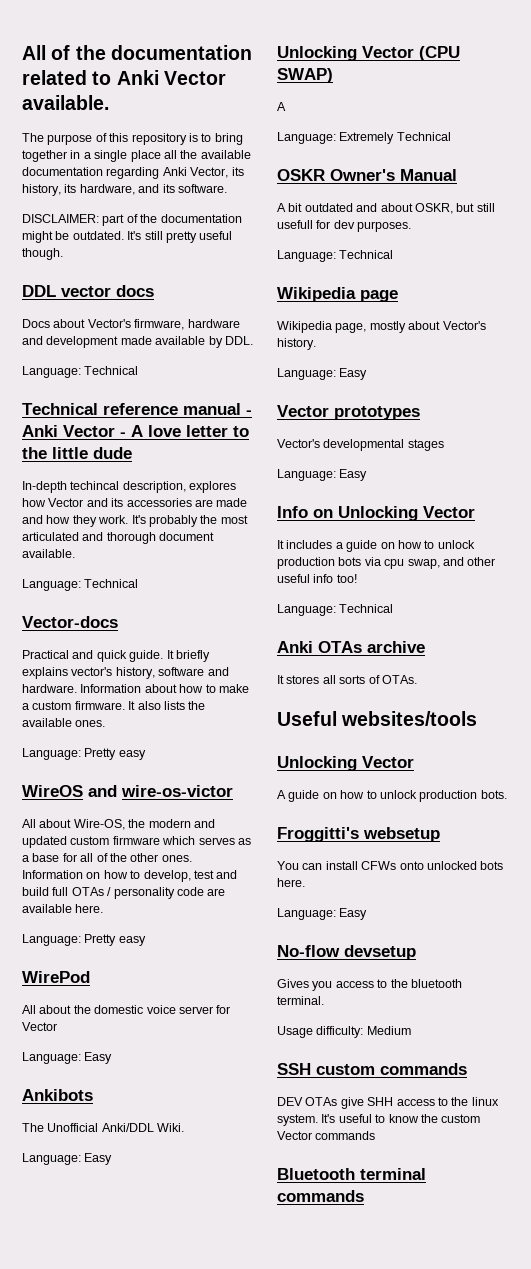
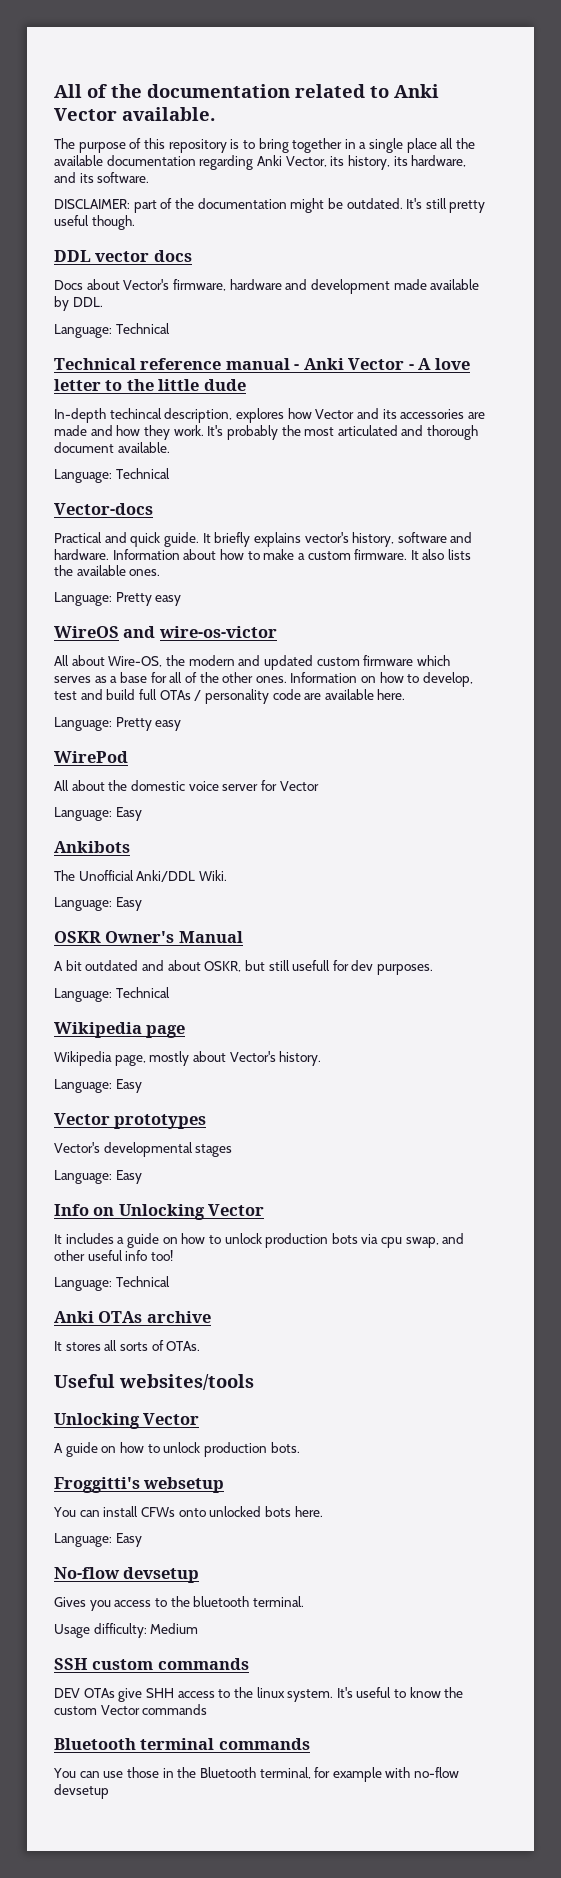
- Unlocking Vector (CPU SWAP)
- A
- Language: Extremely Technical
+ You can use those in the Bluetooth terminal, for example with no-flow devsetup

